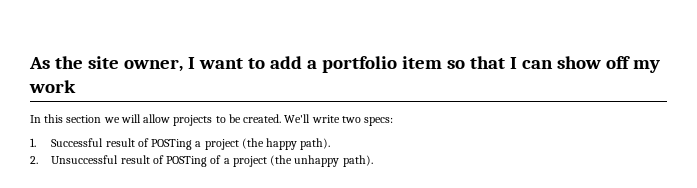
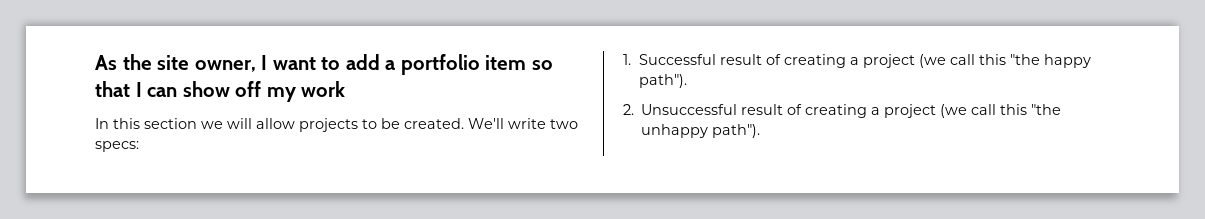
- 1. Successful result of POSTing a project (the happy path).
- 2. Unsuccessful result of POSTing of a project (the unhappy path).
+ 1. Successful result of creating a project (we call this "the happy path").
+ 2. Unsuccessful result of creating a project (we call this "the unhappy path").

